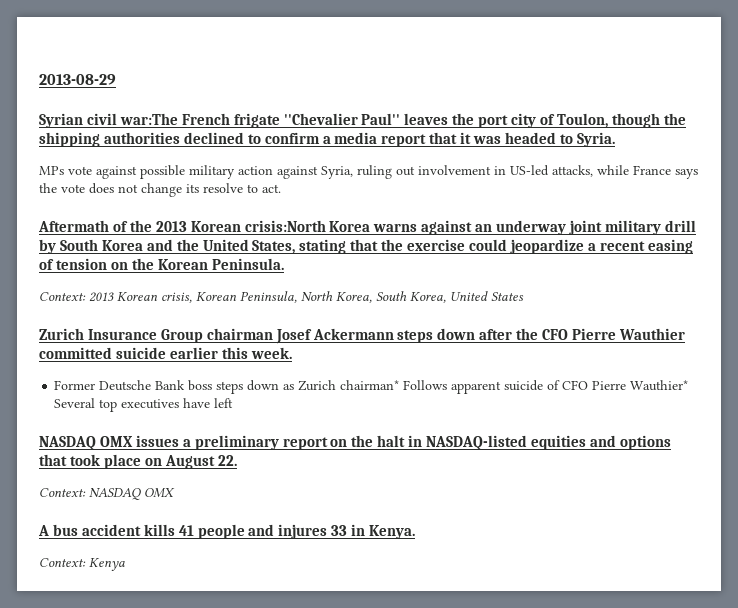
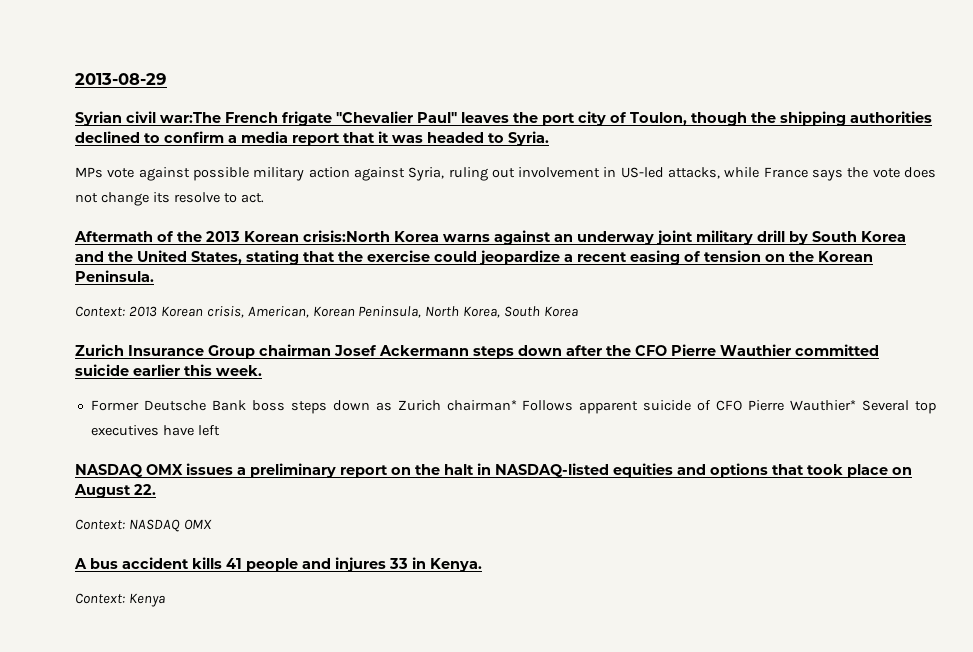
- Context: 2013 Korean crisis, Korean Peninsula, North Korea, South Korea, United States
+ Context: 2013 Korean crisis, American, Korean Peninsula, North Korea, South Korea

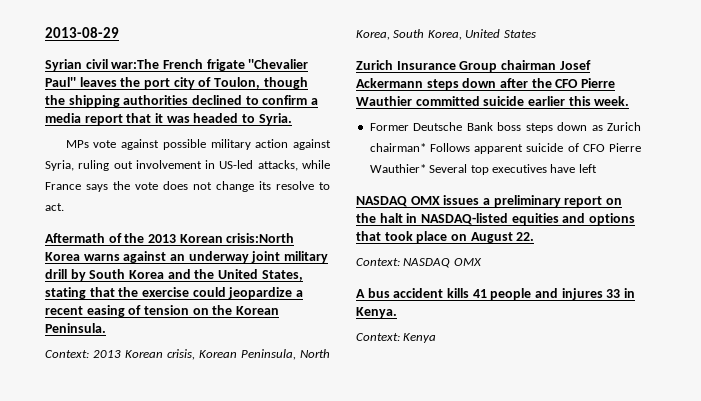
- Context: 2013 Korean crisis, American, Korean Peninsula, North Korea, South Korea
+ Context: 2013 Korean crisis, Korean Peninsula, North Korea, South Korea, United States

